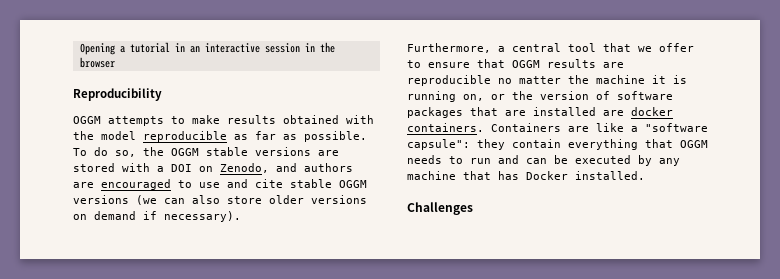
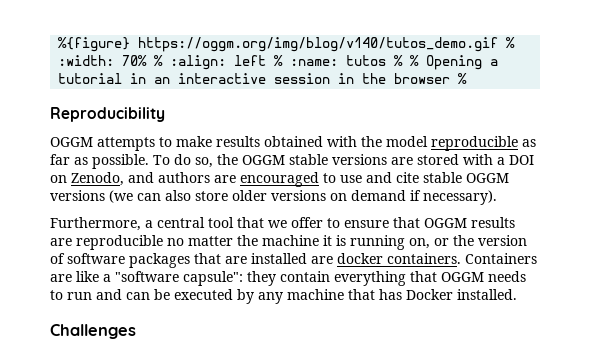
- Opening a tutorial in an interactive session in the browser
+ %{figure} https://oggm.org/img/blog/v140/tutos_demo.gif % :width: 70% % :align: left % :name: tutos % % Opening a tutorial in an interactive session in the browser %

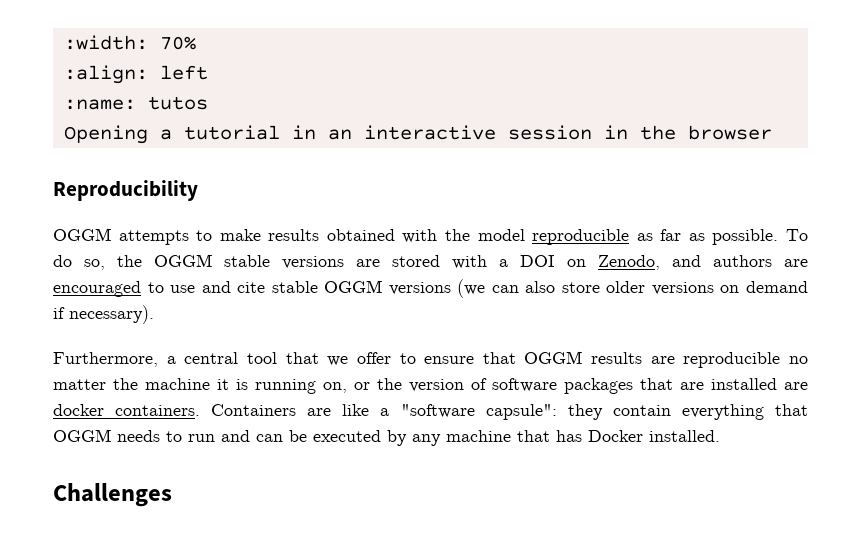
- %{figure} https://oggm.org/img/blog/v140/tutos_demo.gif % :width: 70% % :align: left % :name: tutos % % Opening a tutorial in an interactive session in the browser %
+ :width: 70%
+ :align: left
+ :name: tutos
+ Opening a tutorial in an interactive session in the browser

